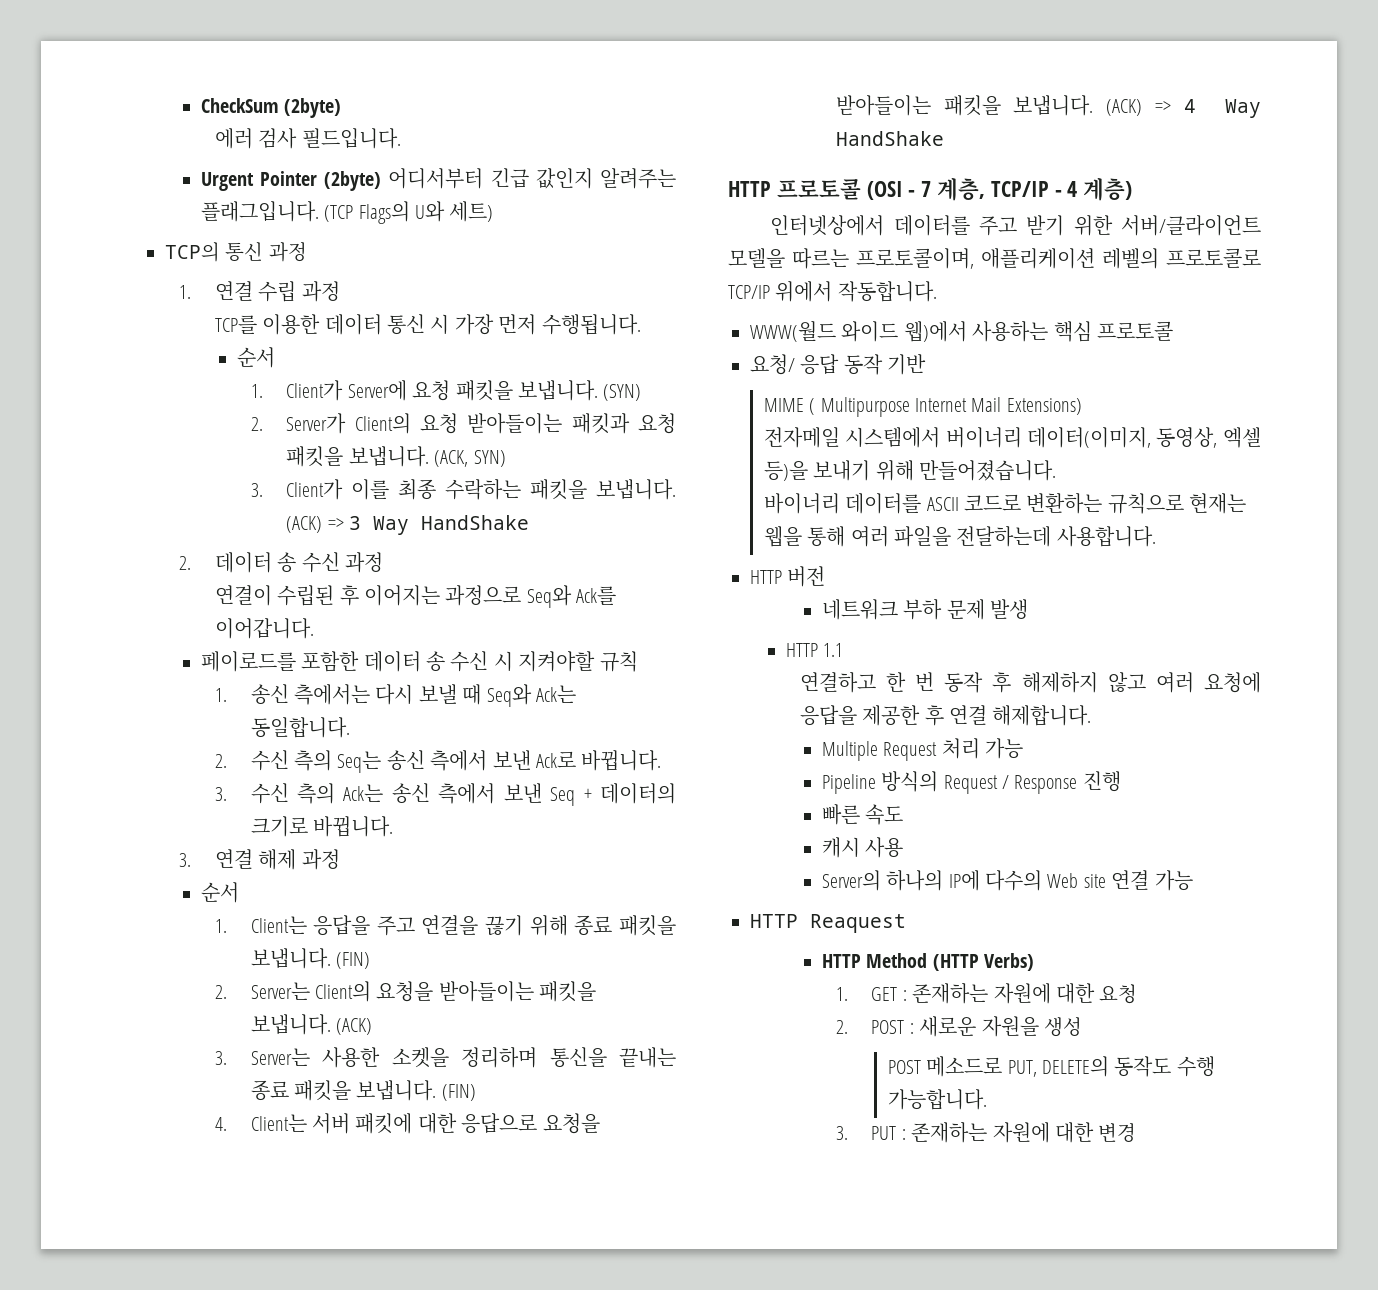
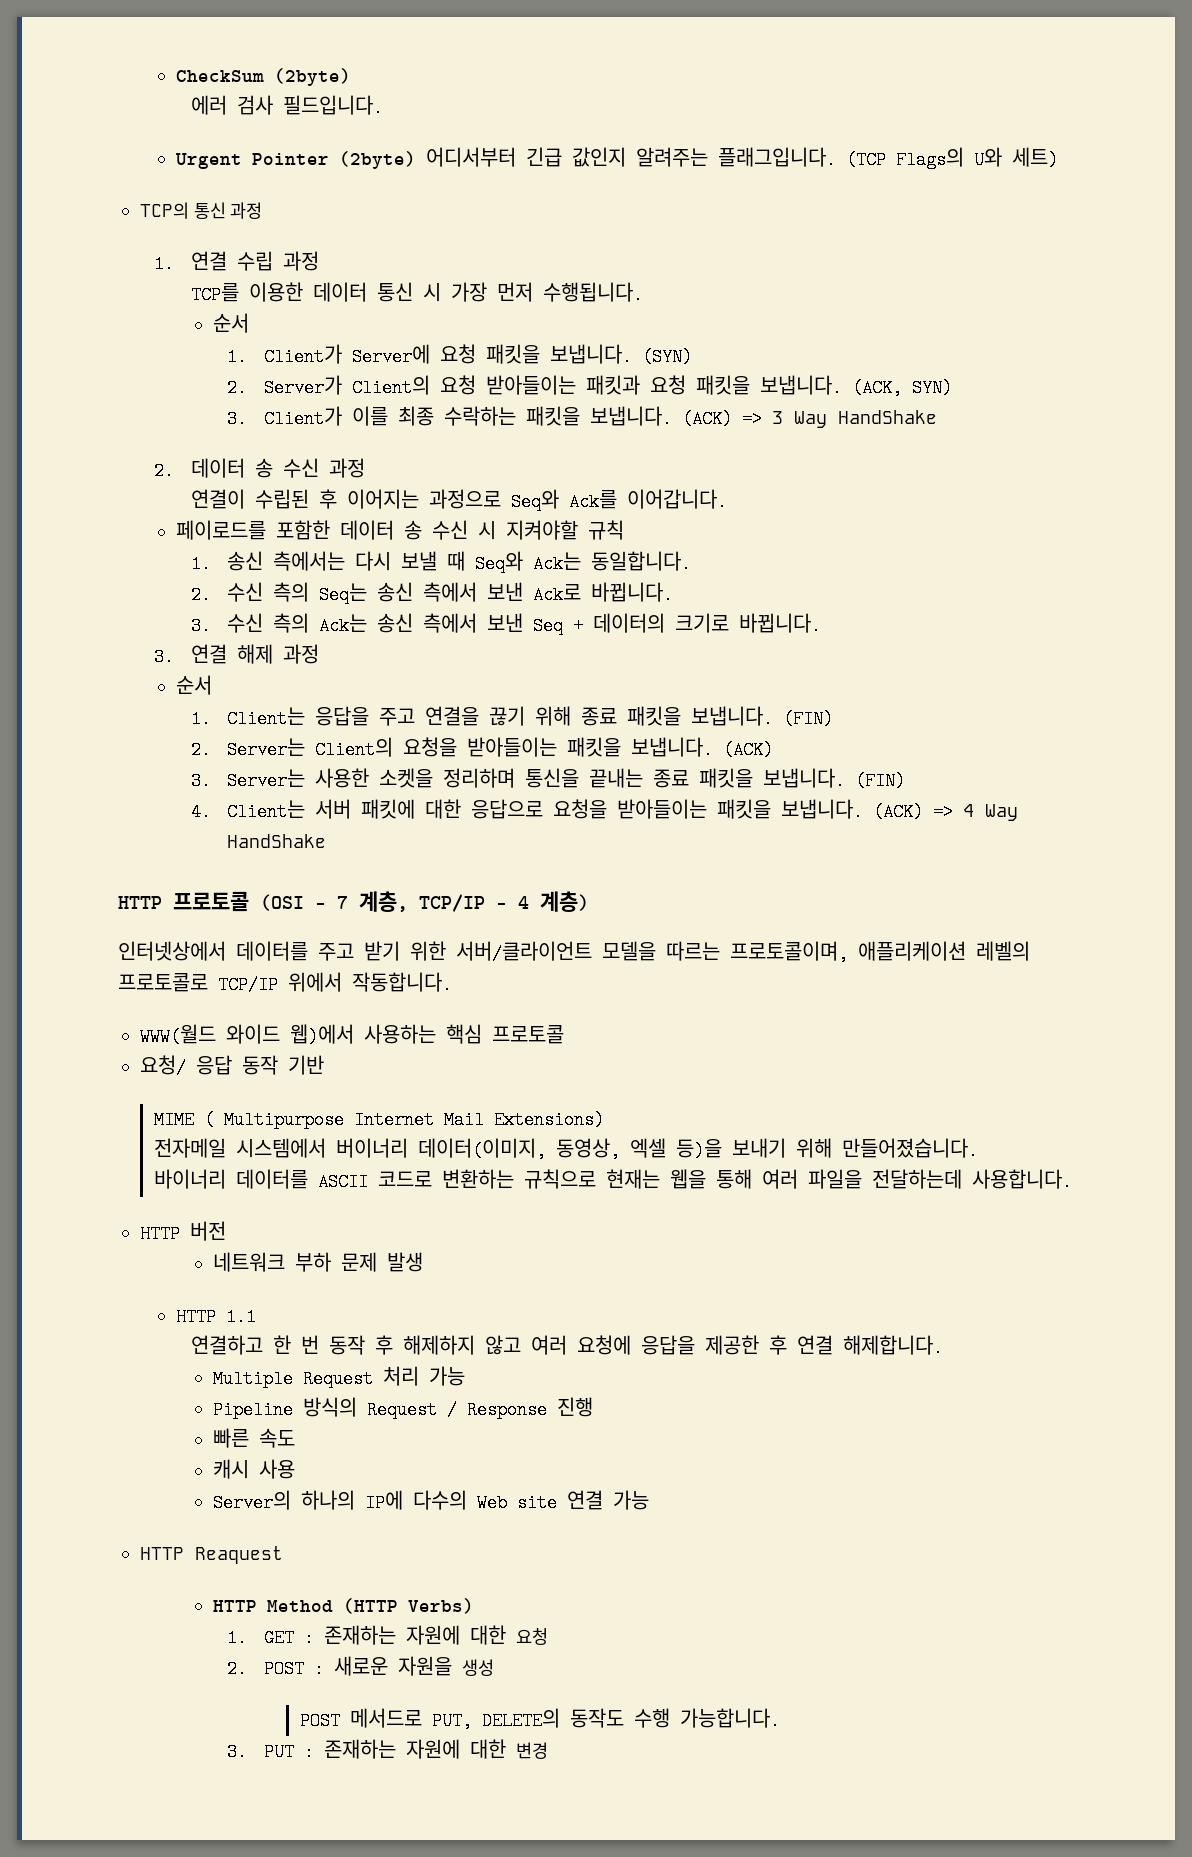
- POST 메소드로 PUT, DELETE의 동작도 수행 가능합니다.
+ POST 메서드로 PUT, DELETE의 동작도 수행 가능합니다.

